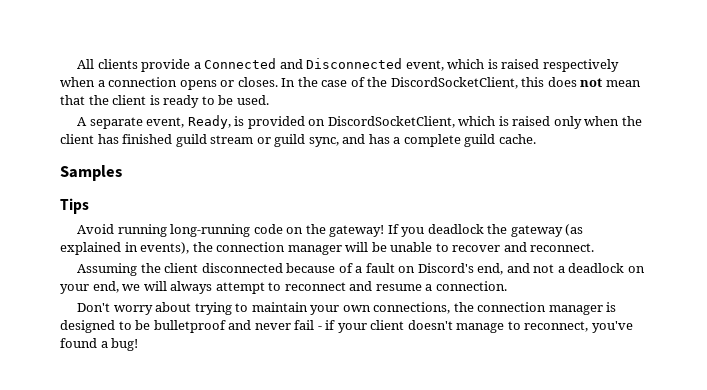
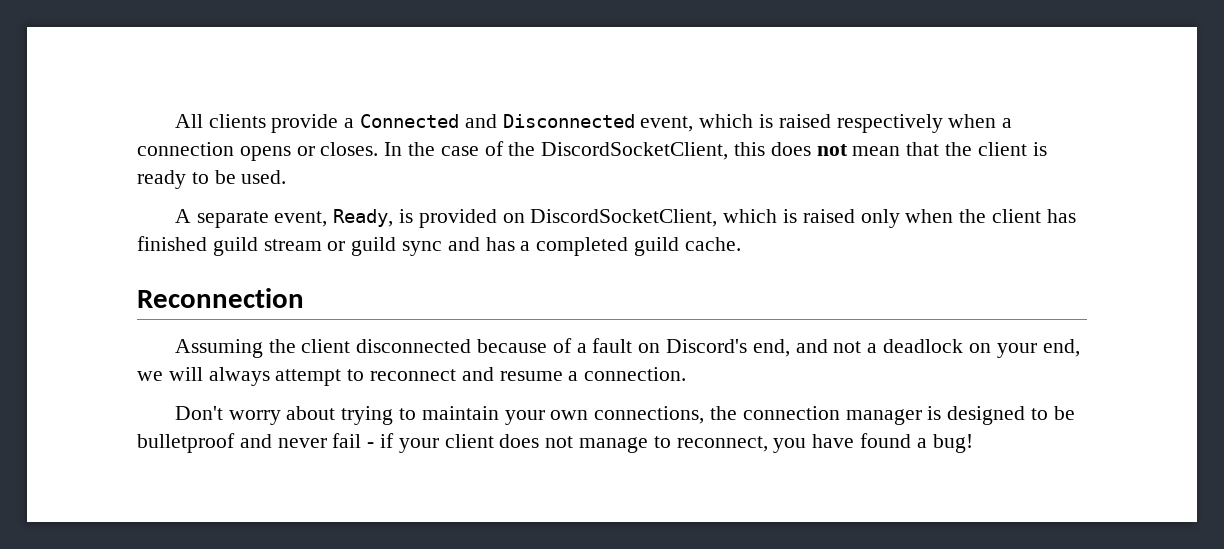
- A separate event, Ready, is provided on DiscordSocketClient, which is raised only when the client has finished guild stream or guild sync, and has a complete guild cache.
+ A separate event, Ready, is provided on DiscordSocketClient, which is raised only when the client has finished guild stream or guild sync and has a completed guild cache.
- Samples
- Tips
- Avoid running long-running code on the gateway! If you deadlock the gateway (as explained in events), the connection manager will be unable to recover and reconnect.
+ Reconnection
- Don't worry about trying to maintain your own connections, the connection manager is designed to be bulletproof and never fail - if your client doesn't manage to reconnect, you've found a bug!
+ Don't worry about trying to maintain your own connections, the connection manager is designed to be bulletproof and never fail - if your client does not manage to reconnect, you have found a bug!

